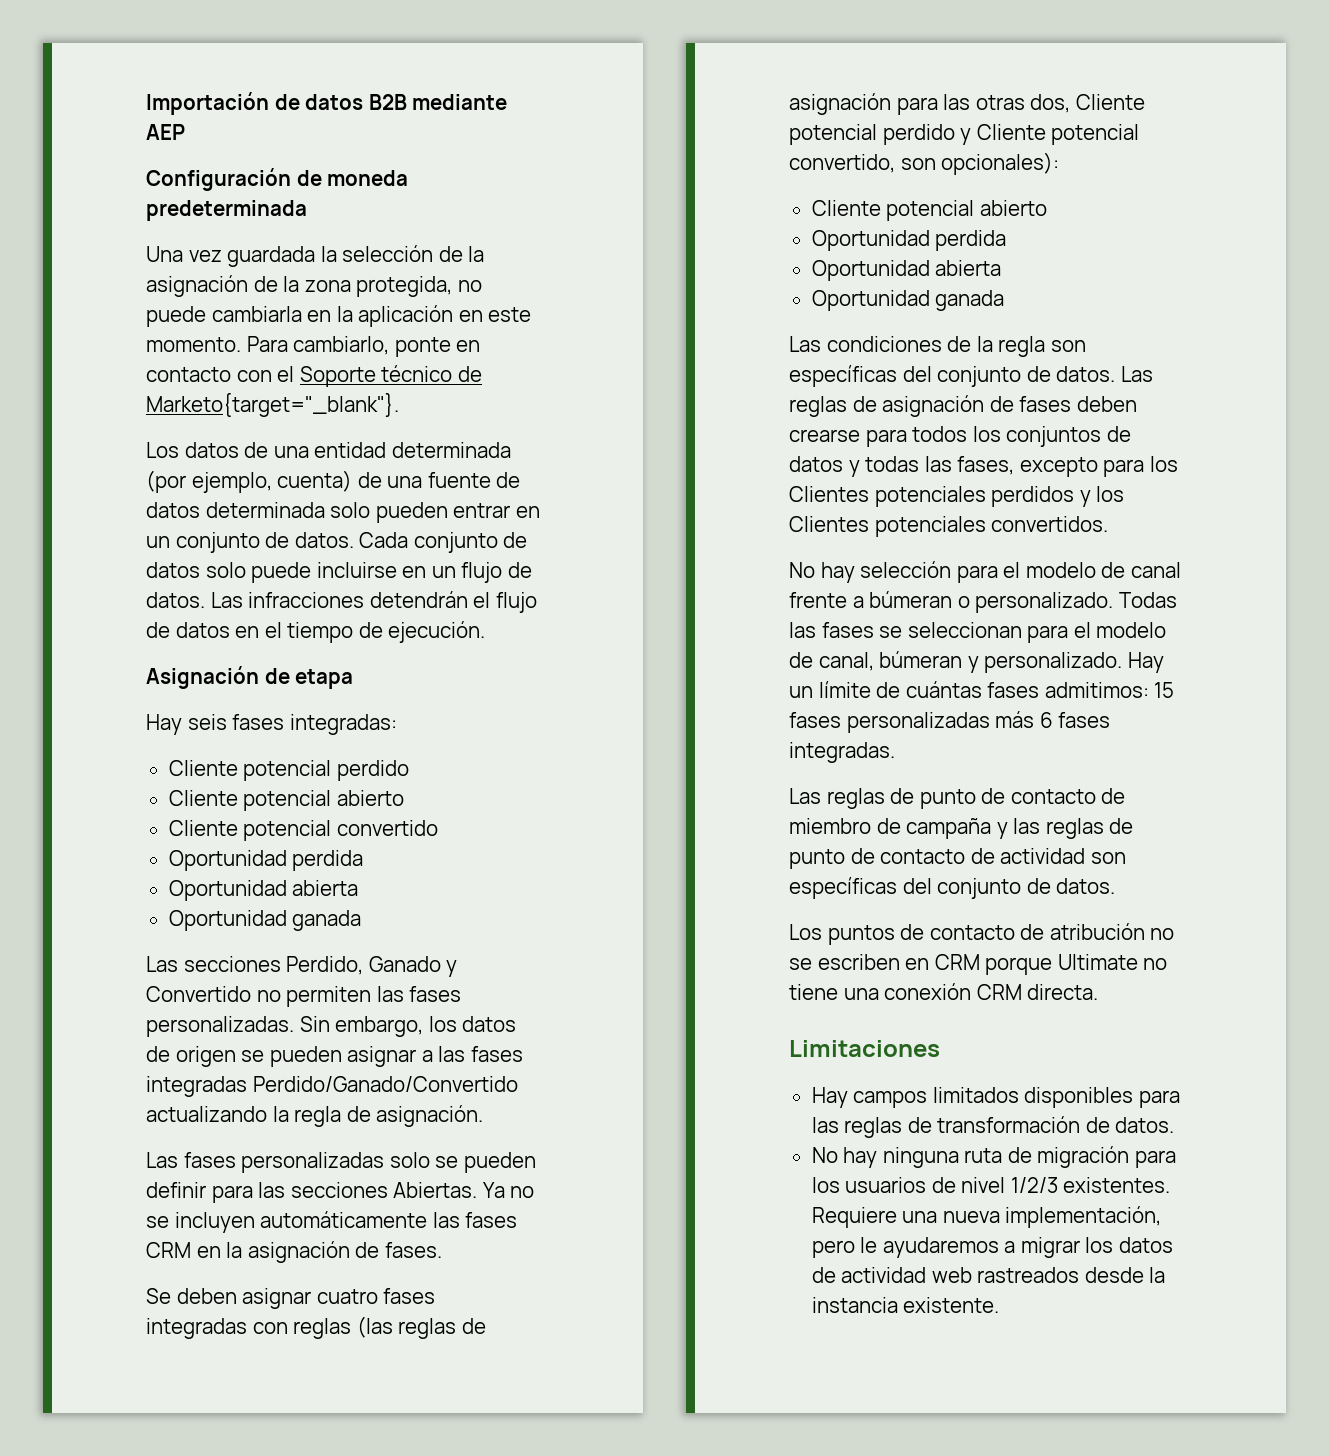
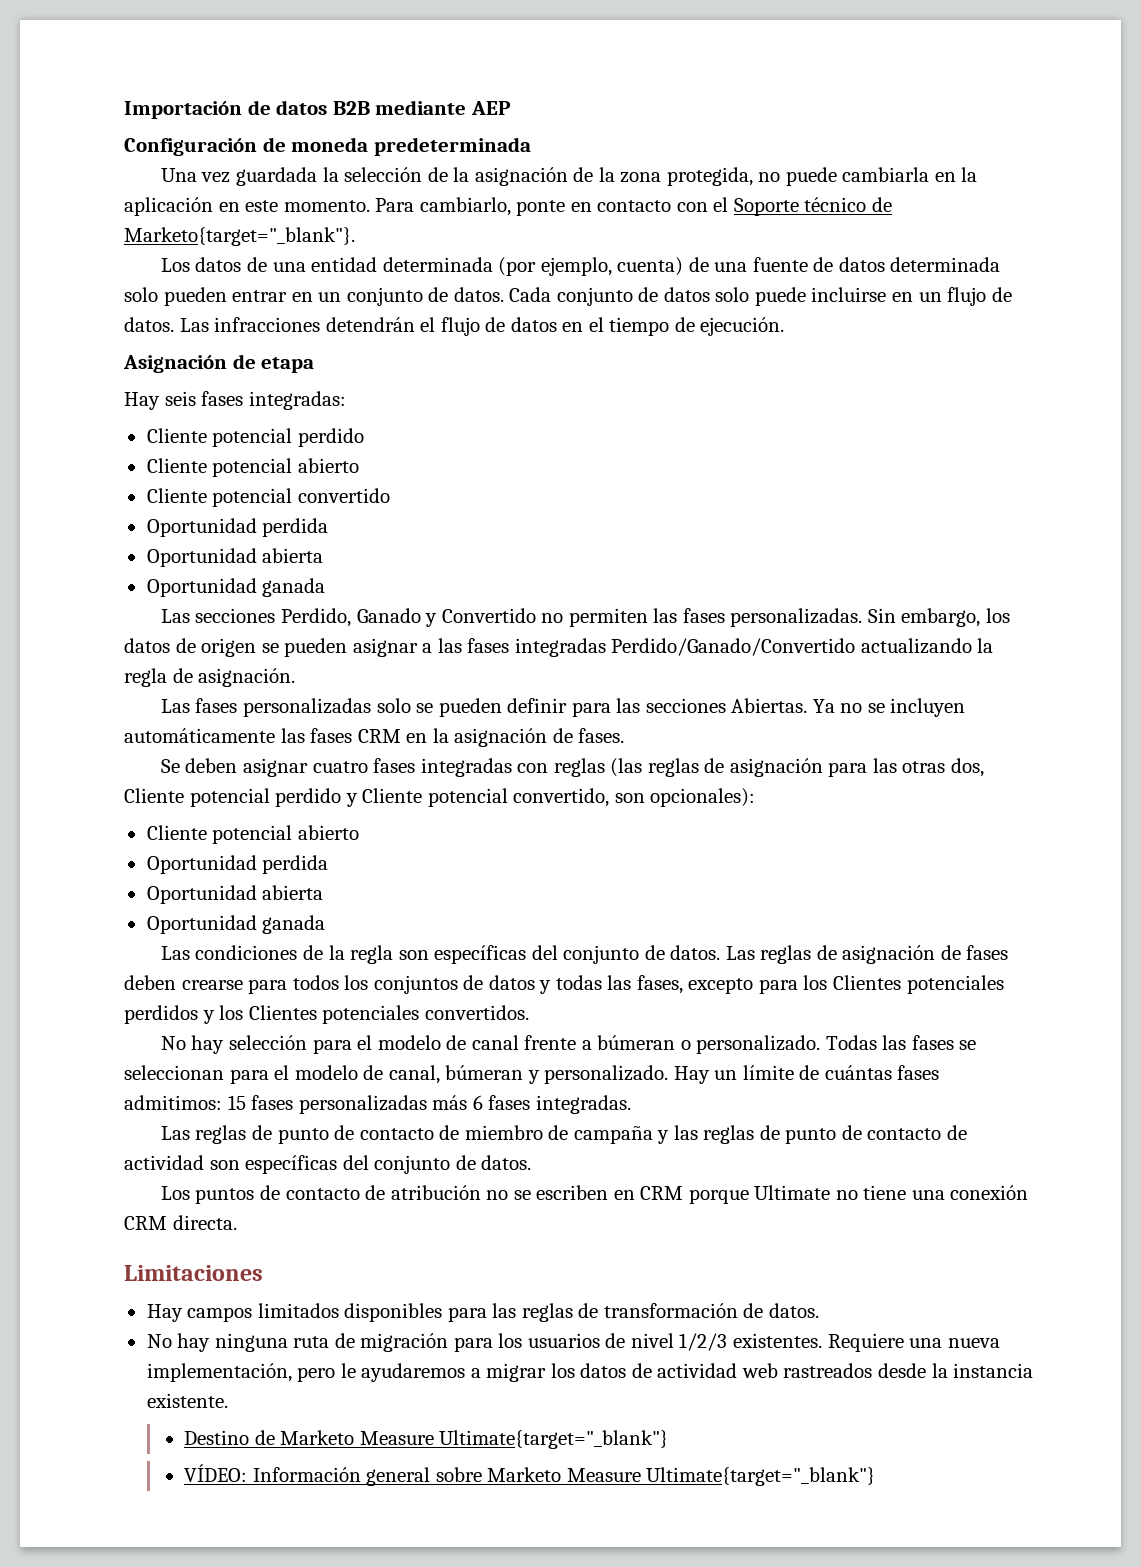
+ Destino de Marketo Measure Ultimate{target="_blank"}
+ VÍDEO: Información general sobre Marketo Measure Ultimate{target="_blank"}

